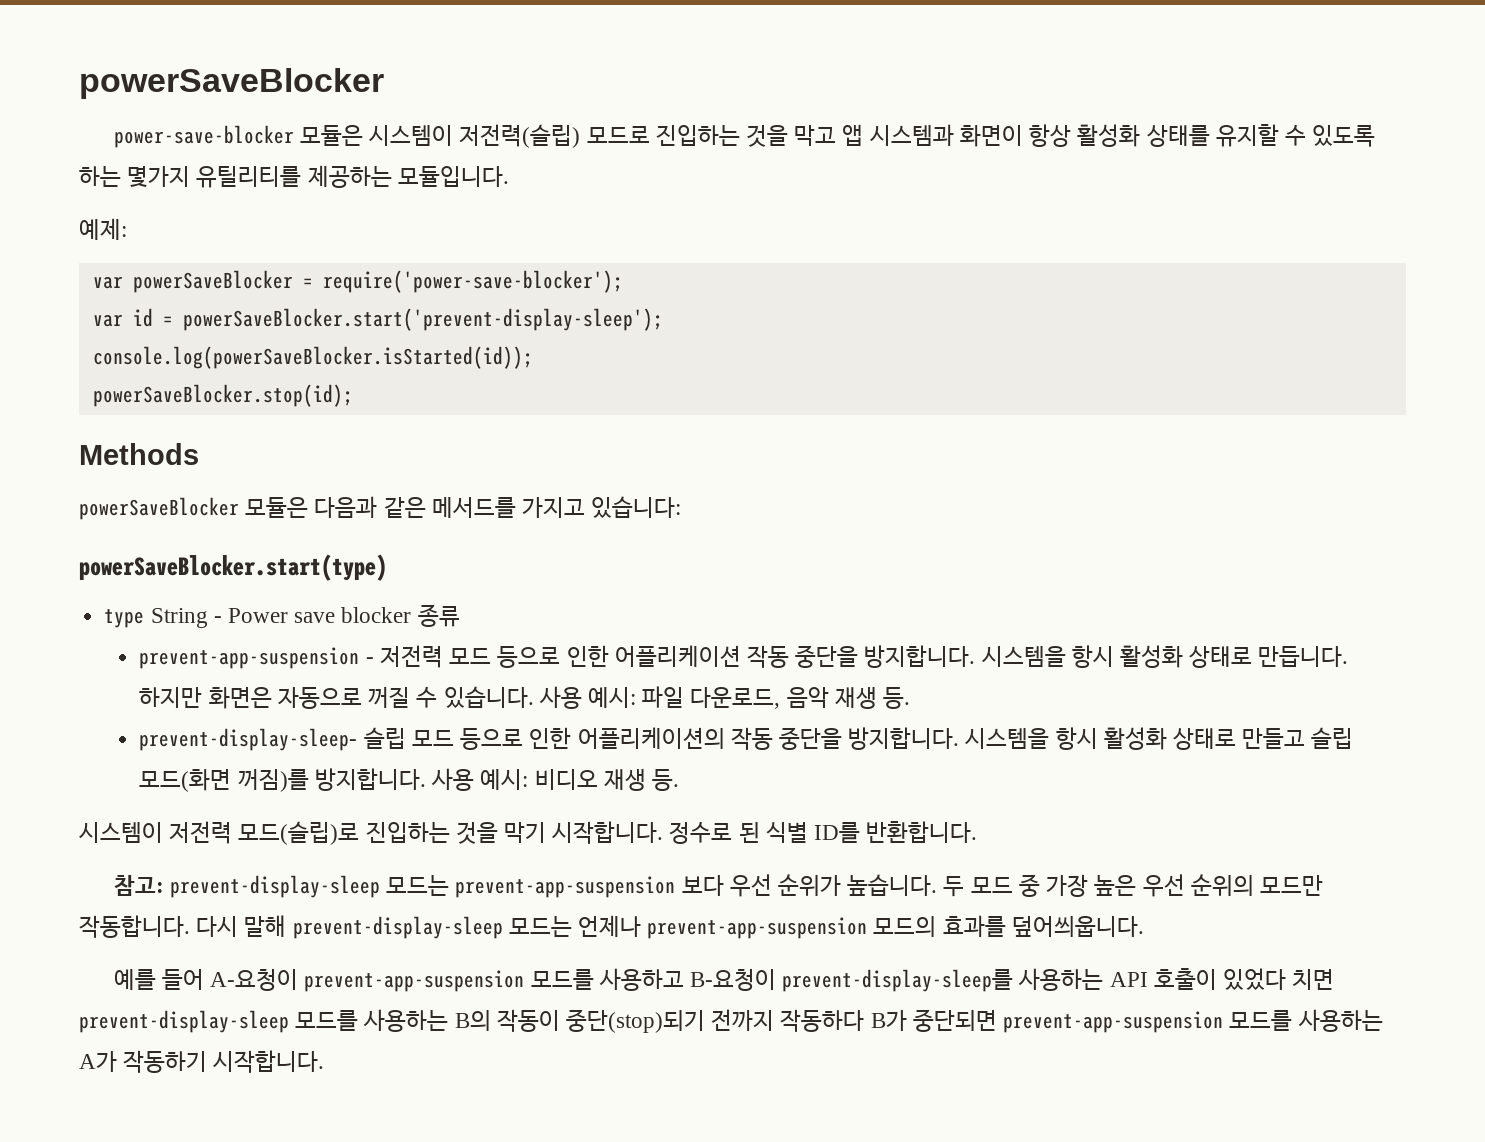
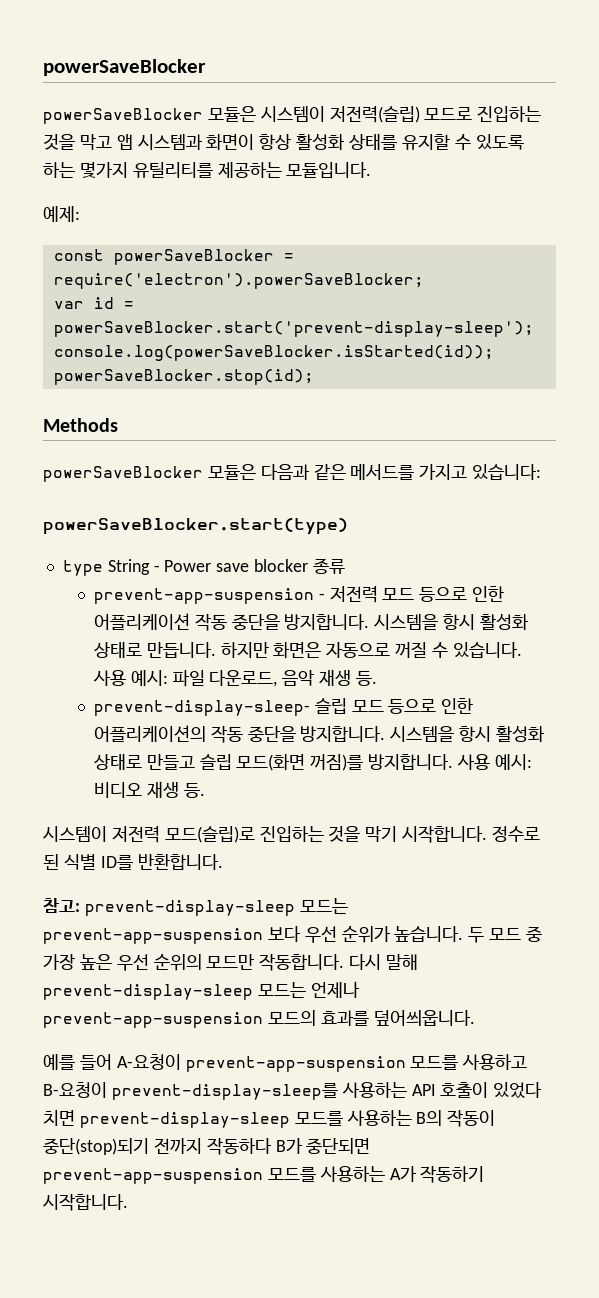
- power-save-blocker 모듈은 시스템이 저전력(슬립) 모드로 진입하는 것을 막고 앱 시스템과 화면이 항상 활성화 상태를 유지할 수 있도록 하는 몇가지 유틸리티를 제공하는 모듈입니다.
+ powerSaveBlocker 모듈은 시스템이 저전력(슬립) 모드로 진입하는 것을 막고 앱 시스템과 화면이 항상 활성화 상태를 유지할 수 있도록 하는 몇가지 유틸리티를 제공하는 모듈입니다.
- var powerSaveBlocker = require('power-save-blocker');
+ const powerSaveBlocker = require('electron').powerSaveBlocker;

